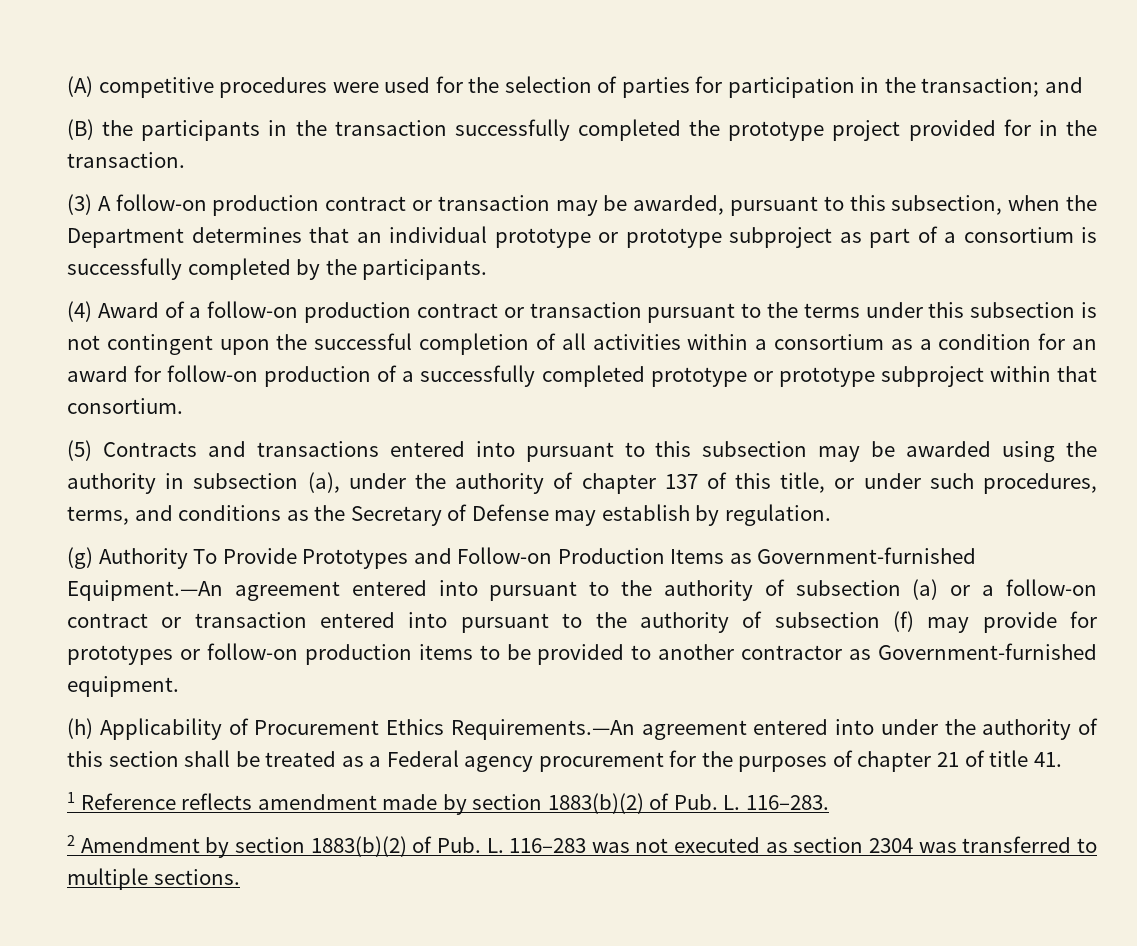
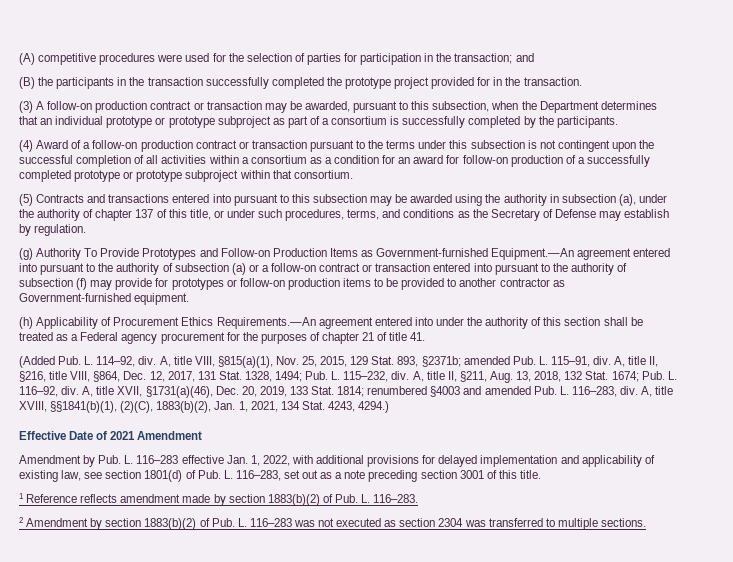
+ (Added Pub. L. 114–92, div. A, title VIII, §815(a)(1), Nov. 25, 2015, 129 Stat. 893, §2371b; amended Pub. L. 115–91, div. A, title II, §216, title VIII, §864, Dec. 12, 2017, 131 Stat. 1328, 1494; Pub. L. 115–232, div. A, title II, §211, Aug. 13, 2018, 132 Stat. 1674; Pub. L. 116–92, div. A, title XVII, §1731(a)(46), Dec. 20, 2019, 133 Stat. 1814; renumbered §4003 and amended Pub. L. 116–283, div. A, title XVIII, §§1841(b)(1), (2)(C), 1883(b)(2), Jan. 1, 2021, 134 Stat. 4243, 4294.)
+ Effective Date of 2021 Amendment
+ Amendment by Pub. L. 116–283 effective Jan. 1, 2022, with additional provisions for delayed implementation and applicability of existing law, see section 1801(d) of Pub. L. 116–283, set out as a note preceding section 3001 of this title.

